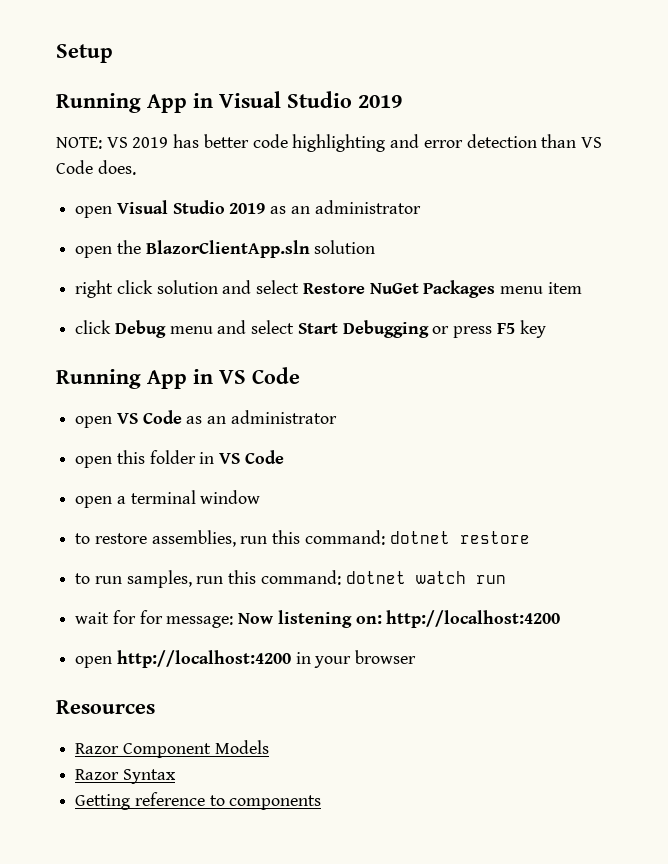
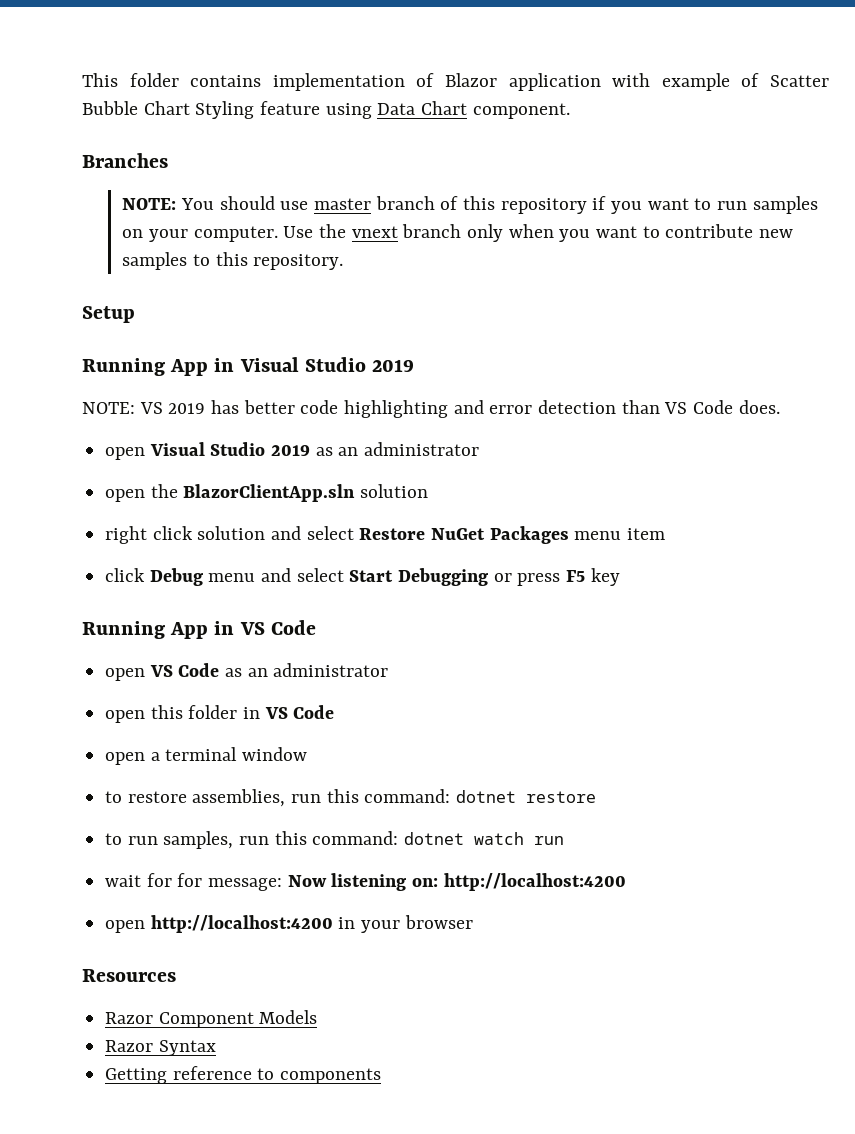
+ This folder contains implementation of Blazor application with example of Scatter Bubble Chart Styling feature using Data Chart component.
+ Branches
+ NOTE: You should use master branch of this repository if you want to run samples on your computer. Use the vnext branch only when you want to contribute new samples to this repository.

